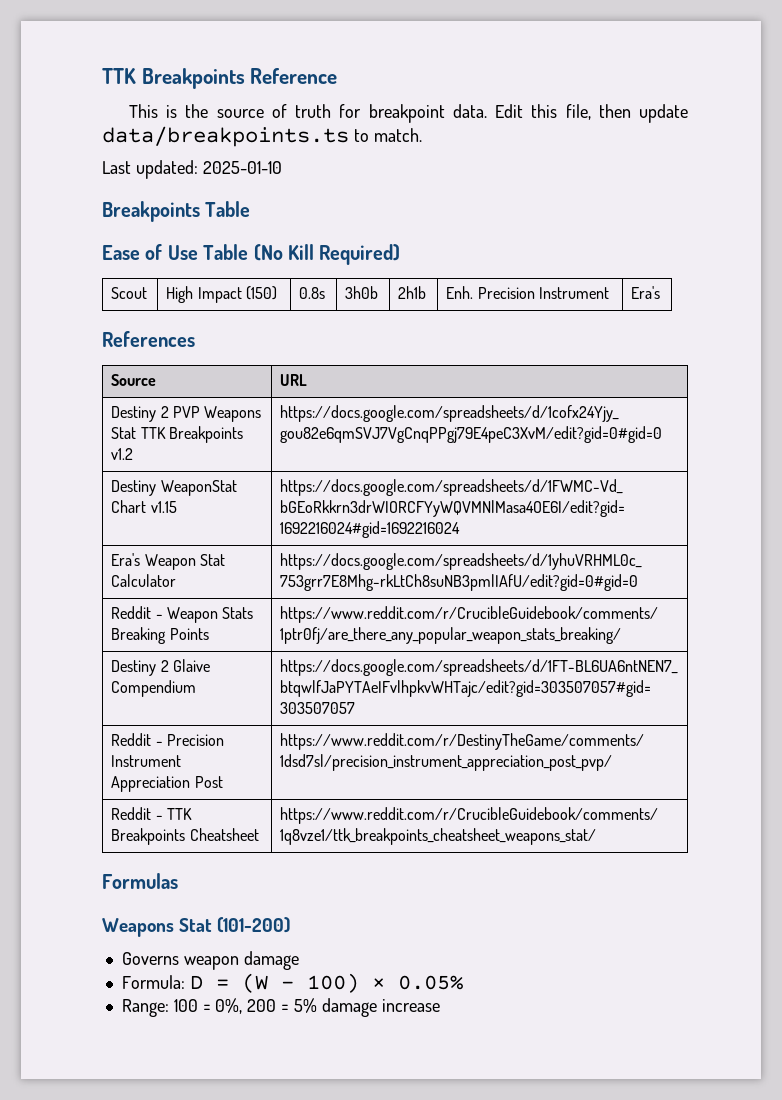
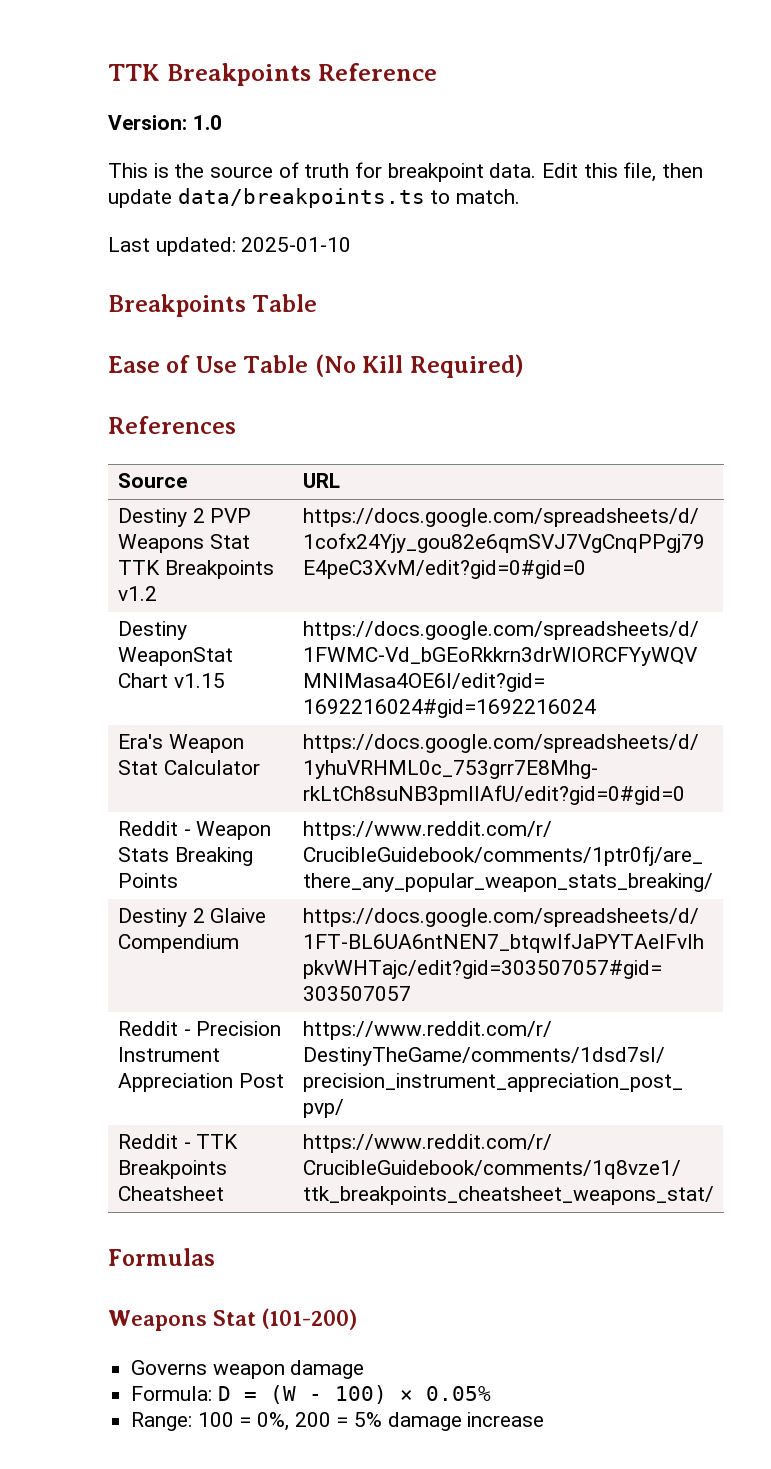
+ Version: 1.0
- Scout | High Impact (150) | 0.8s | 3h0b | 2h1b | Enh. Precision Instrument | Era's

